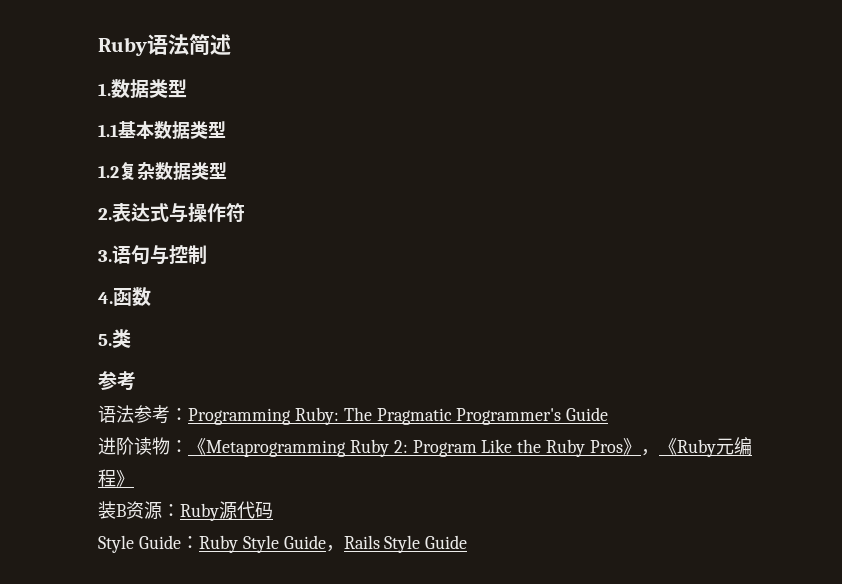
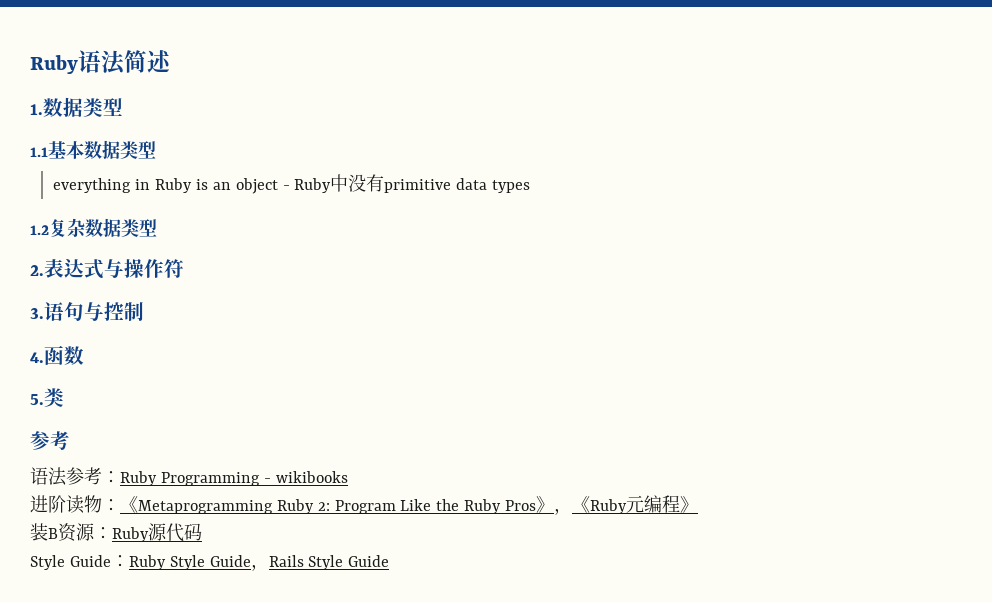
+ everything in Ruby is an object - Ruby中没有primitive data types
- 语法参考：Programming Ruby: The Pragmatic Programmer's Guide
+ 语法参考：Ruby Programming - wikibooks

